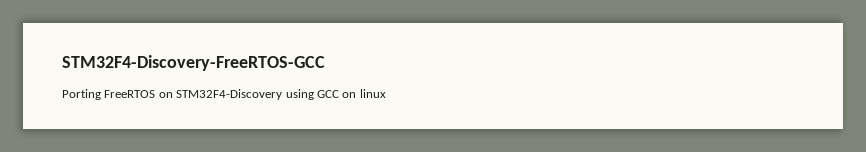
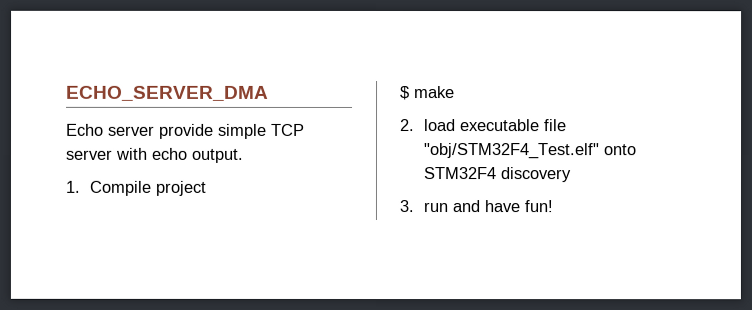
- STM32F4-Discovery-FreeRTOS-GCC
- Porting FreeRTOS on STM32F4-Discovery using GCC on linux
+ ECHO_SERVER_DMA
+ Echo server provide simple TCP server with echo output.
+ 1. Compile project
+ $ make
+ 2. load executable file "obj/STM32F4_Test.elf" onto STM32F4 discovery
+ 3. run and have fun!

